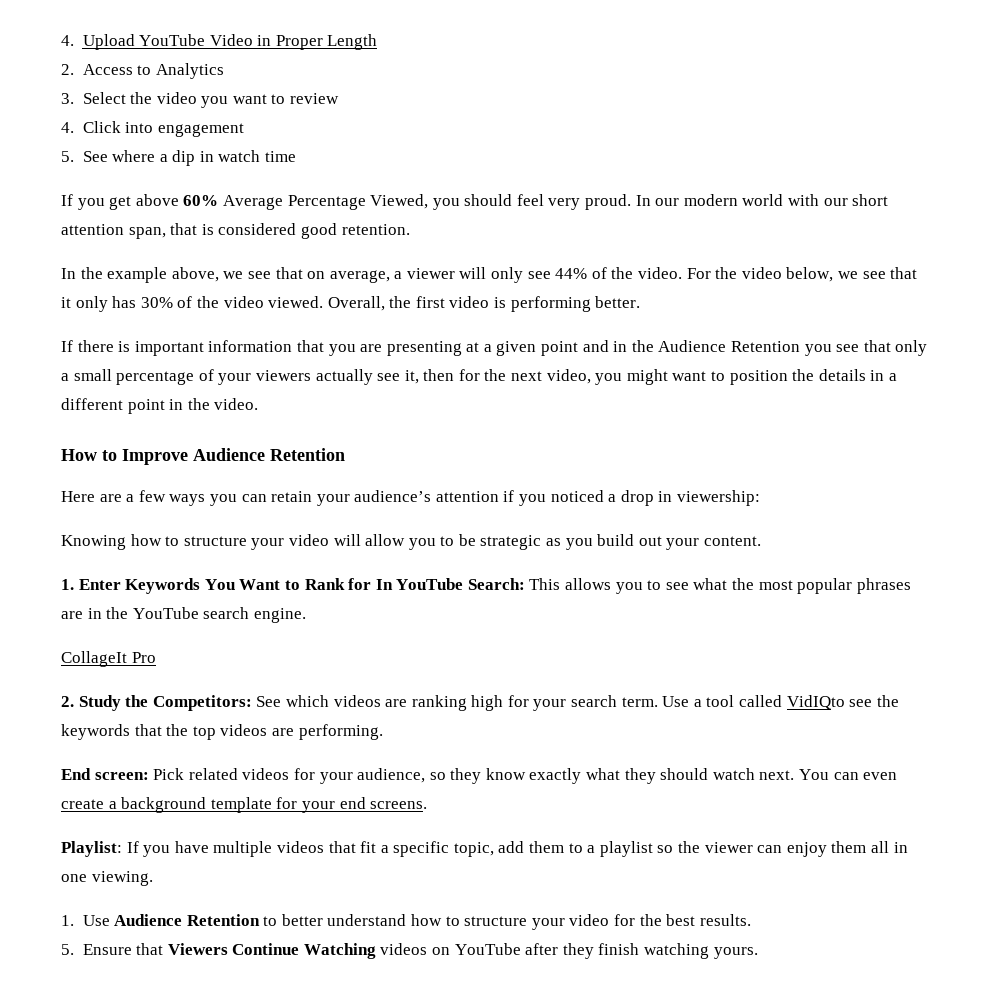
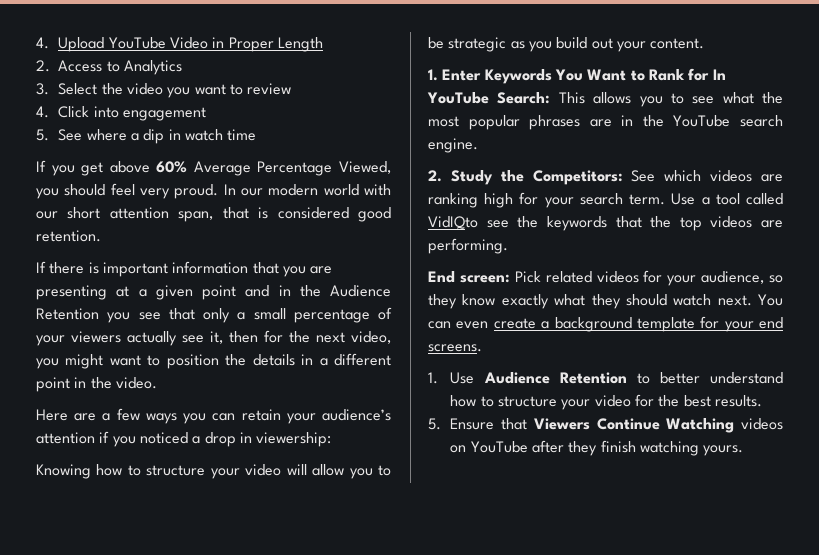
- In the example above, we see that on average, a viewer will only see 44% of the video. For the video below, we see that it only has 30% of the video viewed. Overall, the first video is performing better.
- How to Improve Audience Retention
- CollageIt Pro
- Playlist: If you have multiple videos that fit a specific topic, add them to a playlist so the viewer can enjoy them all in one viewing.

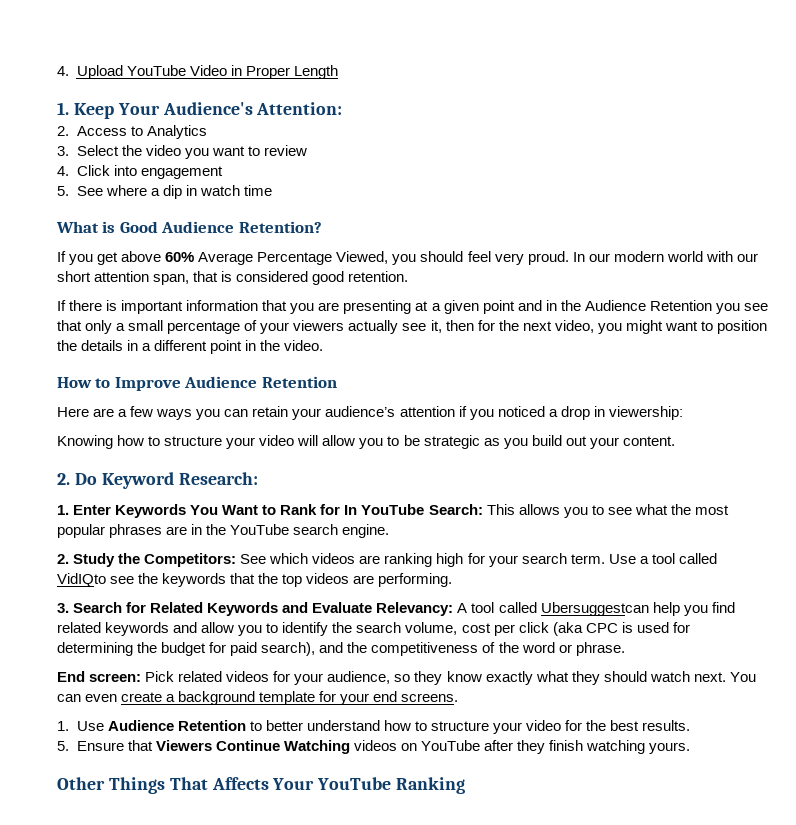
+ 1. Keep Your Audience's Attention:
+ What is Good Audience Retention?
+ How to Improve Audience Retention
+ 2. Do Keyword Research:
+ 3. Search for Related Keywords and Evaluate Relevancy: A tool called Ubersuggestcan help you find related keywords and allow you to identify the search volume, cost per click (aka CPC is used for determining the budget for paid search), and the competitiveness of the word or phrase.
+ Other Things That Affects Your YouTube Ranking

